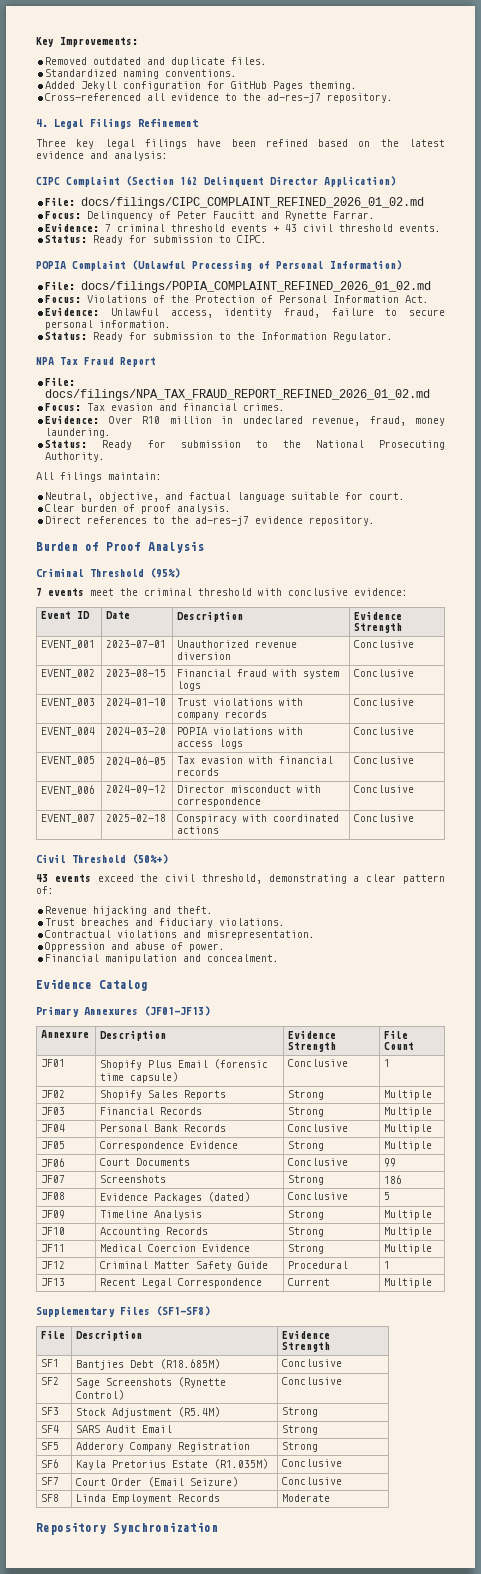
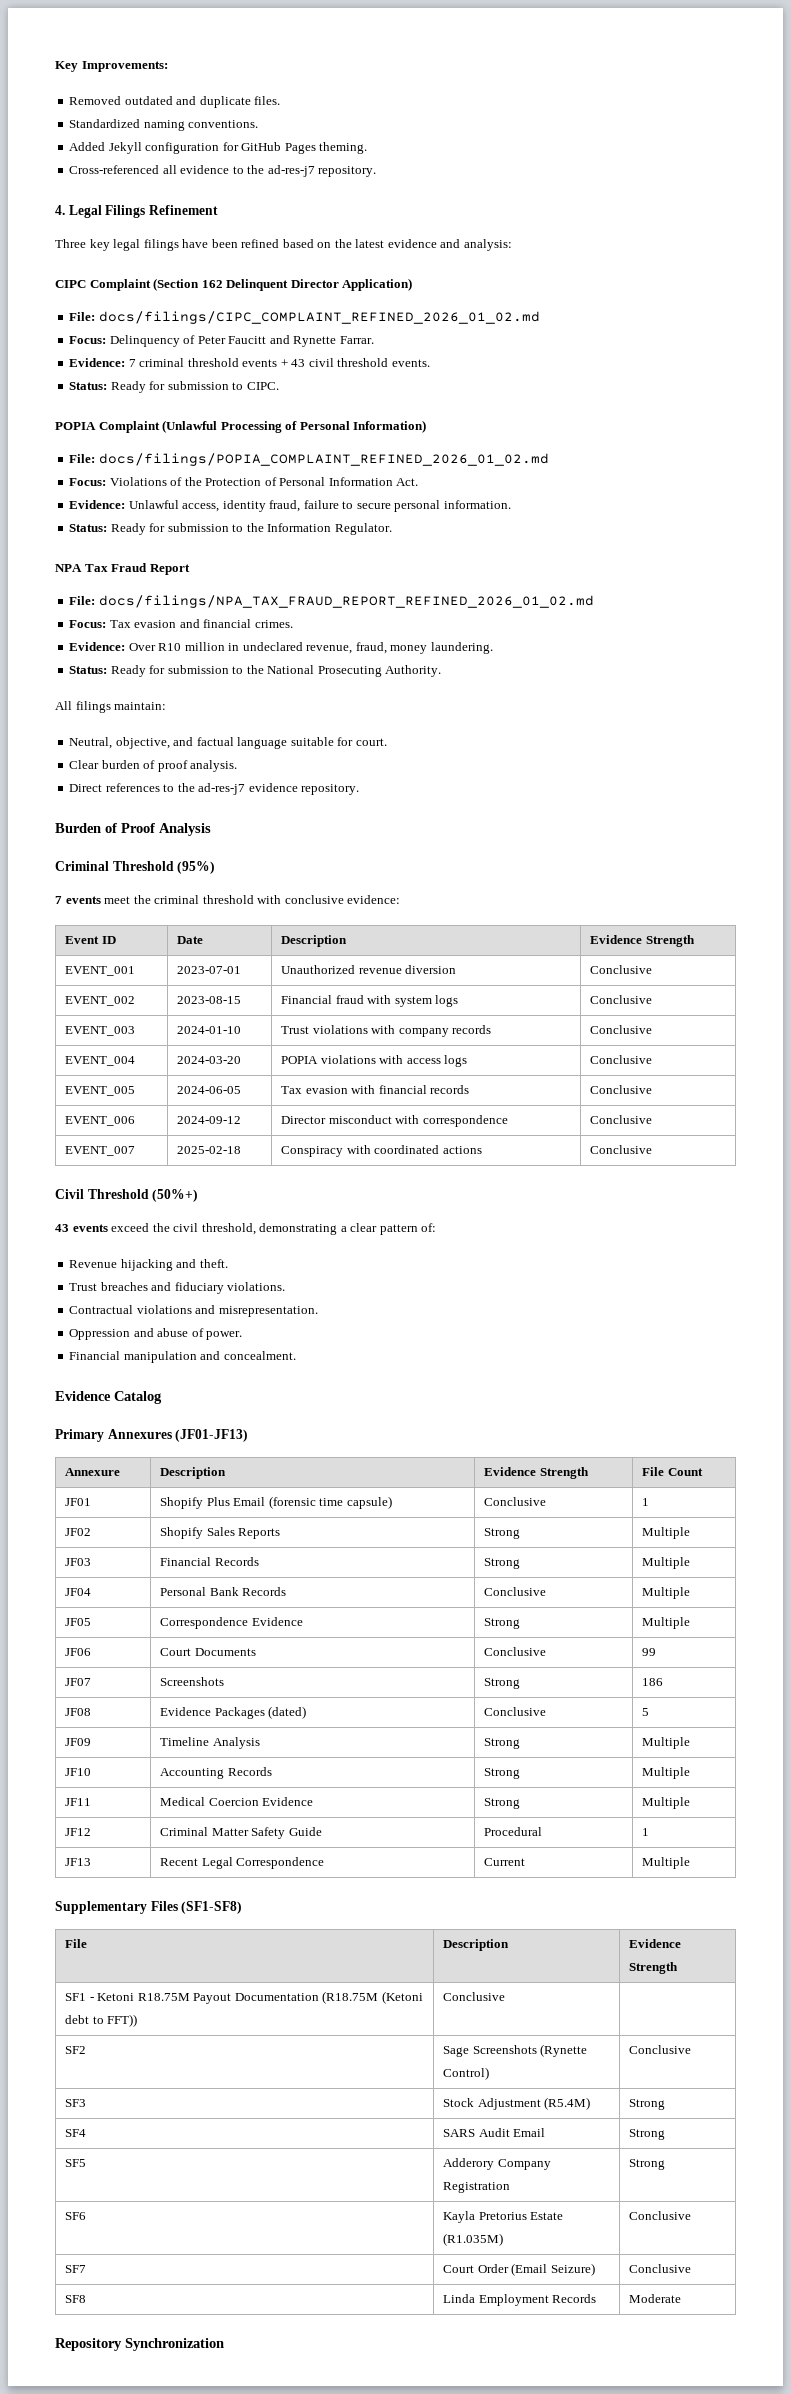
- SF1 | Bantjies Debt (R18.685M) | Conclusive
+ SF1 - Ketoni R18.75M Payout Documentation (R18.75M (Ketoni debt to FFT)) | Conclusive |

